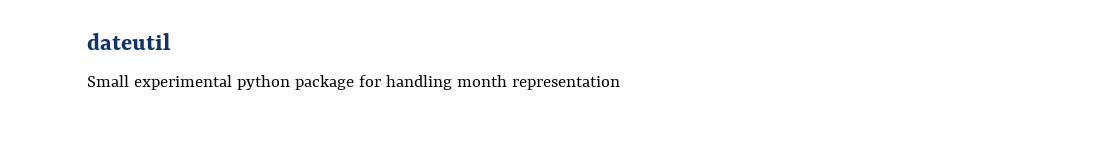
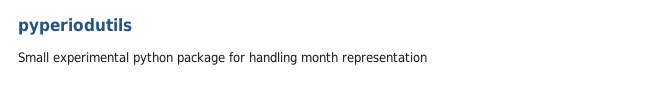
- dateutil
+ pyperiodutils

